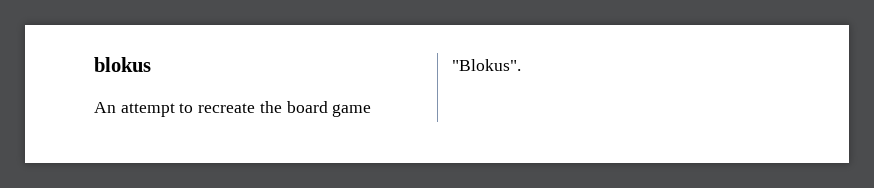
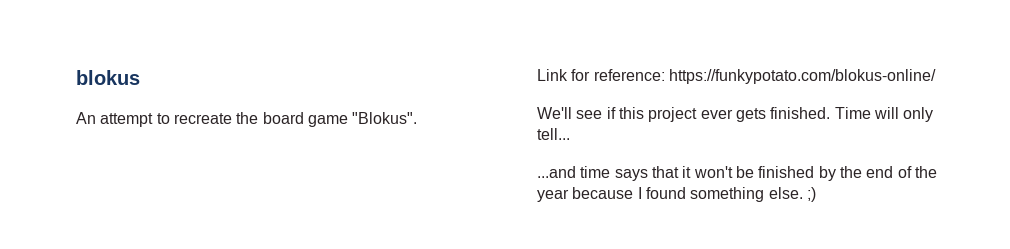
+ Link for reference: https://funkypotato.com/blokus-online/
+ We'll see if this project ever gets finished. Time will only tell...
+ ...and time says that it won't be finished by the end of the year because I found something else. ;)

